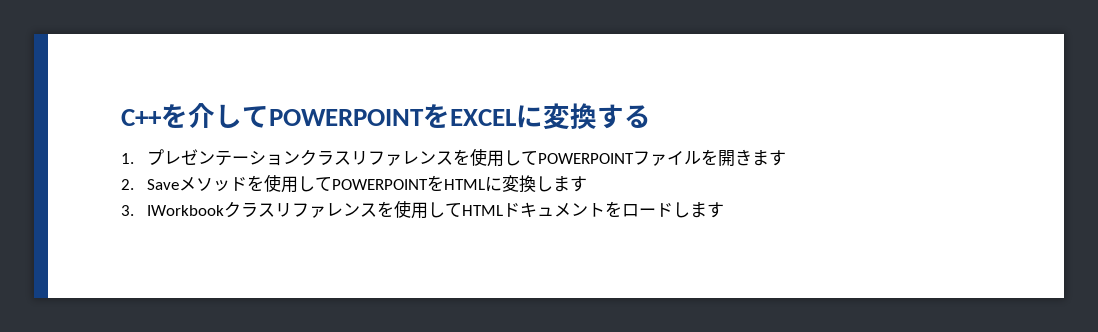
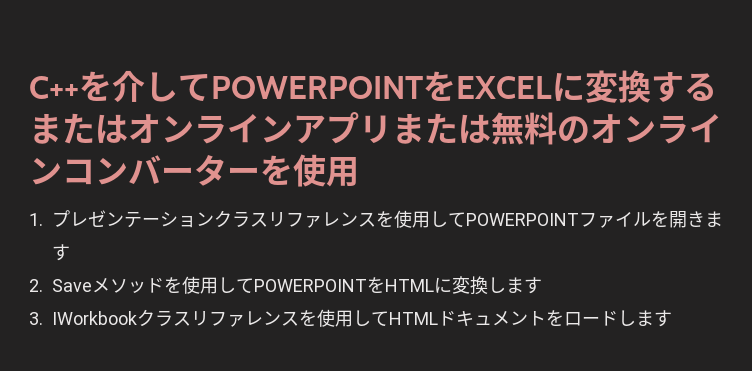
- C++を介してPOWERPOINTをEXCELに変換する
+ C++を介してPOWERPOINTをEXCELに変換するまたはオンラインアプリまたは無料のオンラインコンバーターを使用

